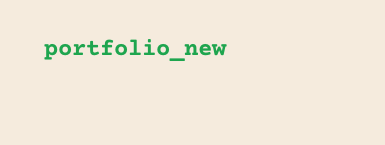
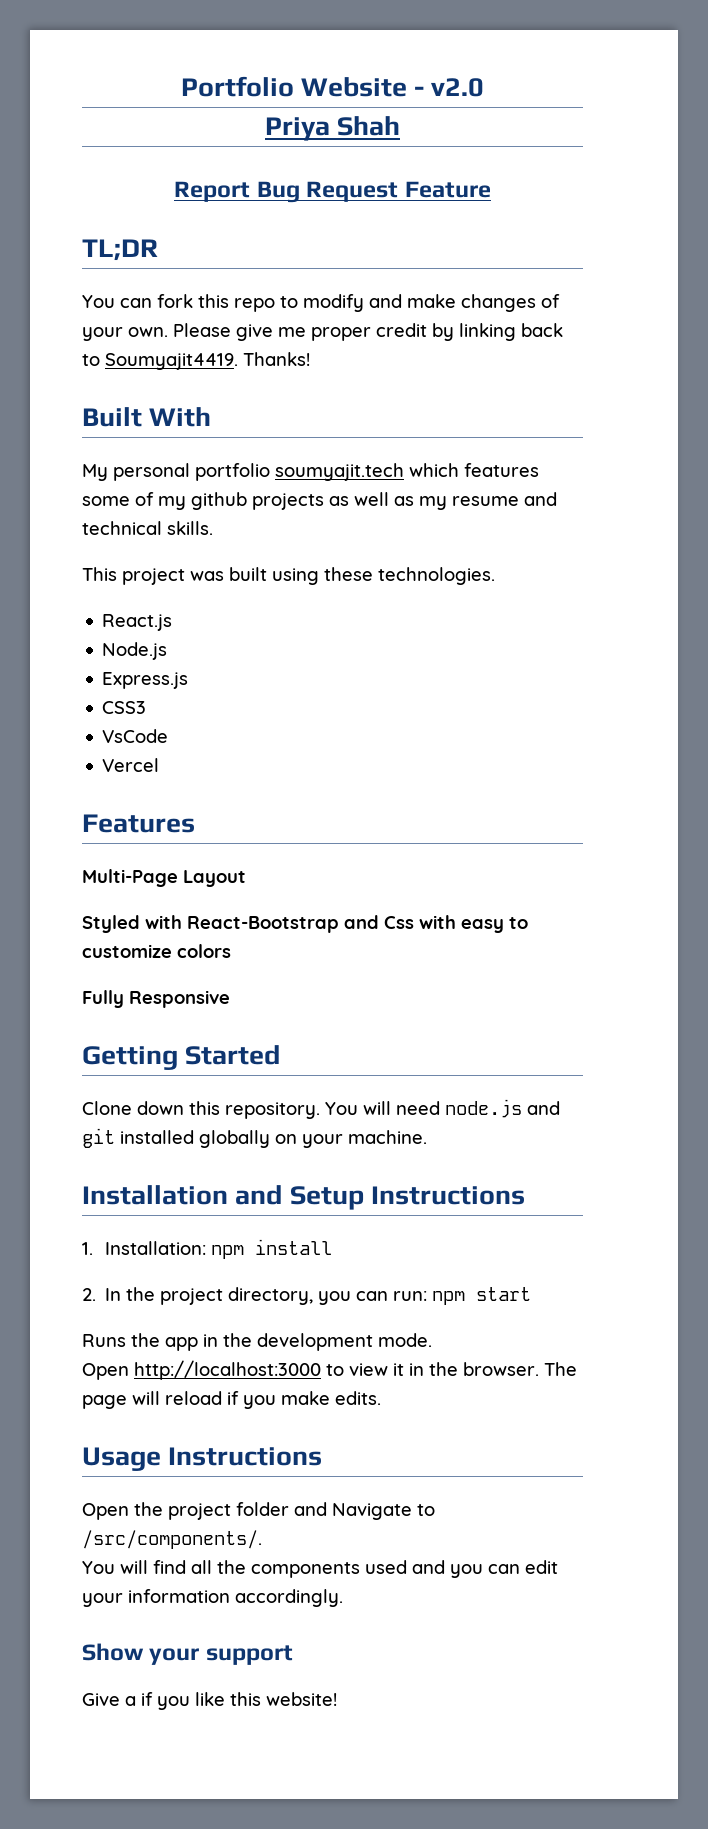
- portfolio_new
+ Portfolio Website - v2.0
+ Priya Shah
+ Report Bug Request Feature
+ TL;DR
+ You can fork this repo to modify and make changes of your own. Please give me proper credit by linking back to Soumyajit4419. Thanks!
+ Built With
+ My personal portfolio soumyajit.tech which features some of my github projects as well as my resume and technical skills.
+ This project was built using these technologies.
+ React.js
+ Node.js
+ Express.js
+ CSS3
+ VsCode
+ Vercel
+ Features
+ Multi-Page Layout
+ Styled with React-Bootstrap and Css with easy to customize colors
+ Fully Responsive
+ Getting Started
+ Clone down this repository. You will need node.js and git installed globally on your machine.
+ Installation and Setup Instructions
+ 1. Installation: npm install
+ 2. In the project directory, you can run: npm start
+ Runs the app in the development mode.
+ Open http://localhost:3000 to view it in the browser. The page will reload if you make edits.
+ Usage Instructions
+ Open the project folder and Navigate to /src/components/.
+ You will find all the components used and you can edit your information accordingly.
+ Show your support
+ Give a if you like this website!

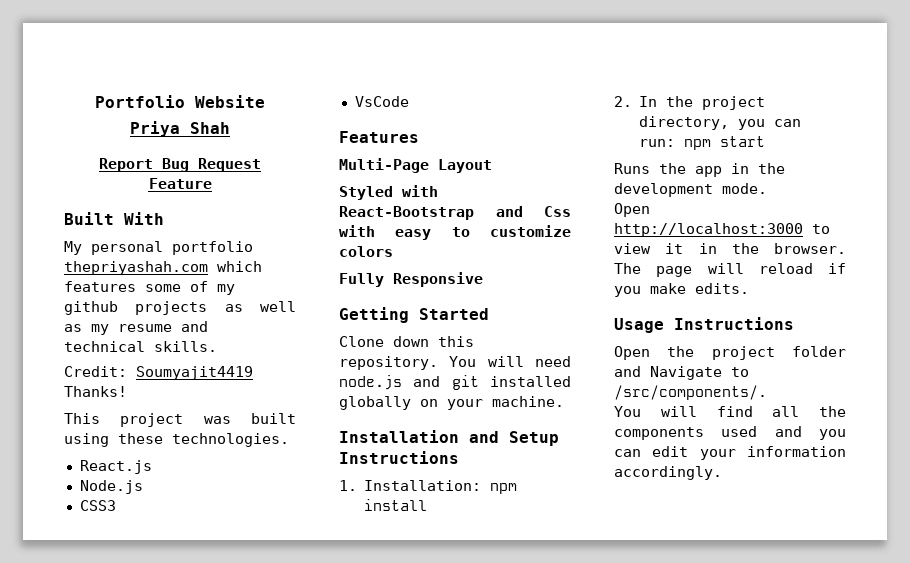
- Portfolio Website - v2.0
+ Portfolio Website
- TL;DR
- You can fork this repo to modify and make changes of your own. Please give me proper credit by linking back to Soumyajit4419. Thanks!
- My personal portfolio soumyajit.tech which features some of my github projects as well as my resume and technical skills.
+ My personal portfolio thepriyashah.com which features some of my github projects as well as my resume and technical skills.
+ Credit: Soumyajit4419 Thanks!
- Express.js
- Vercel
- Show your support
- Give a if you like this website!

